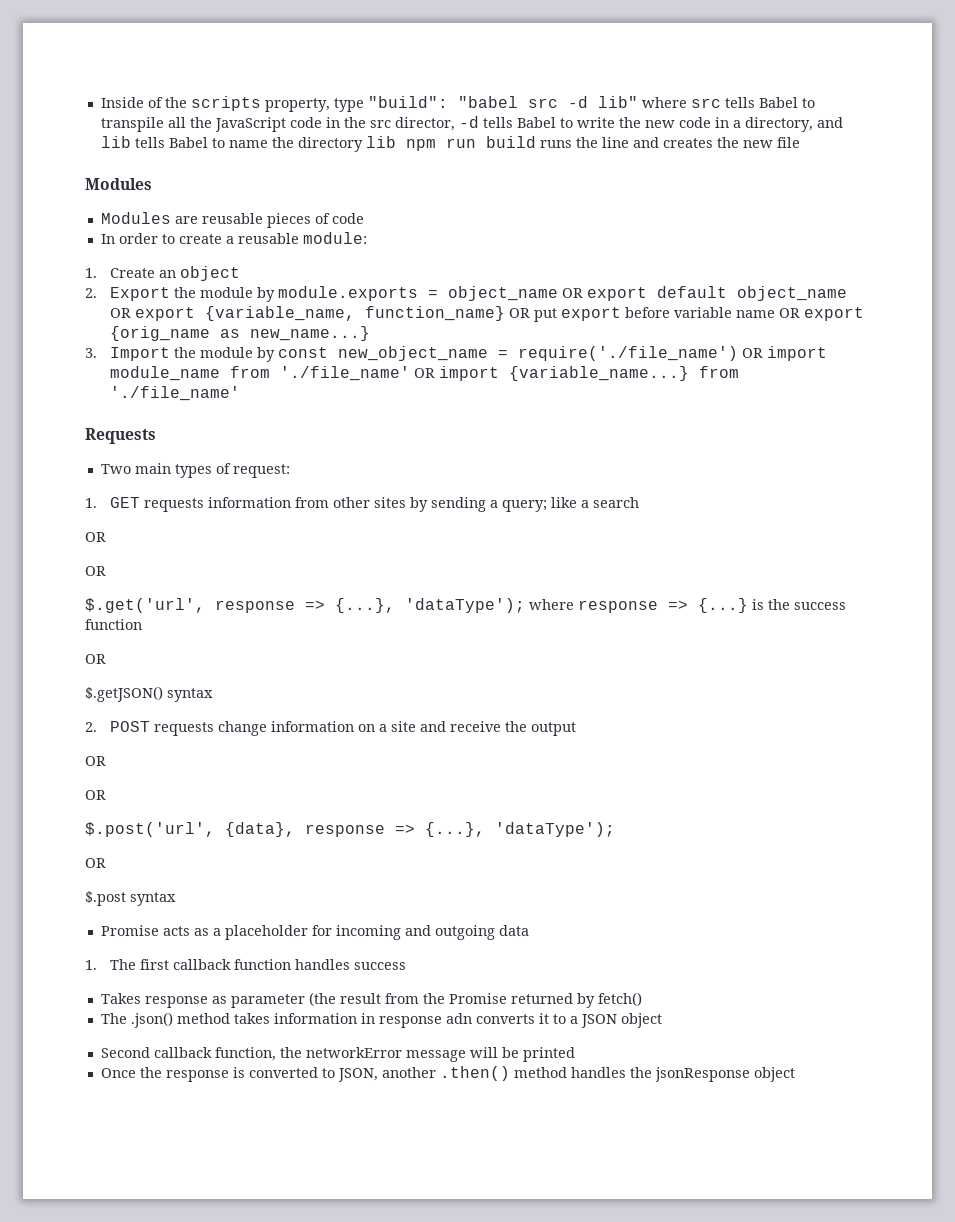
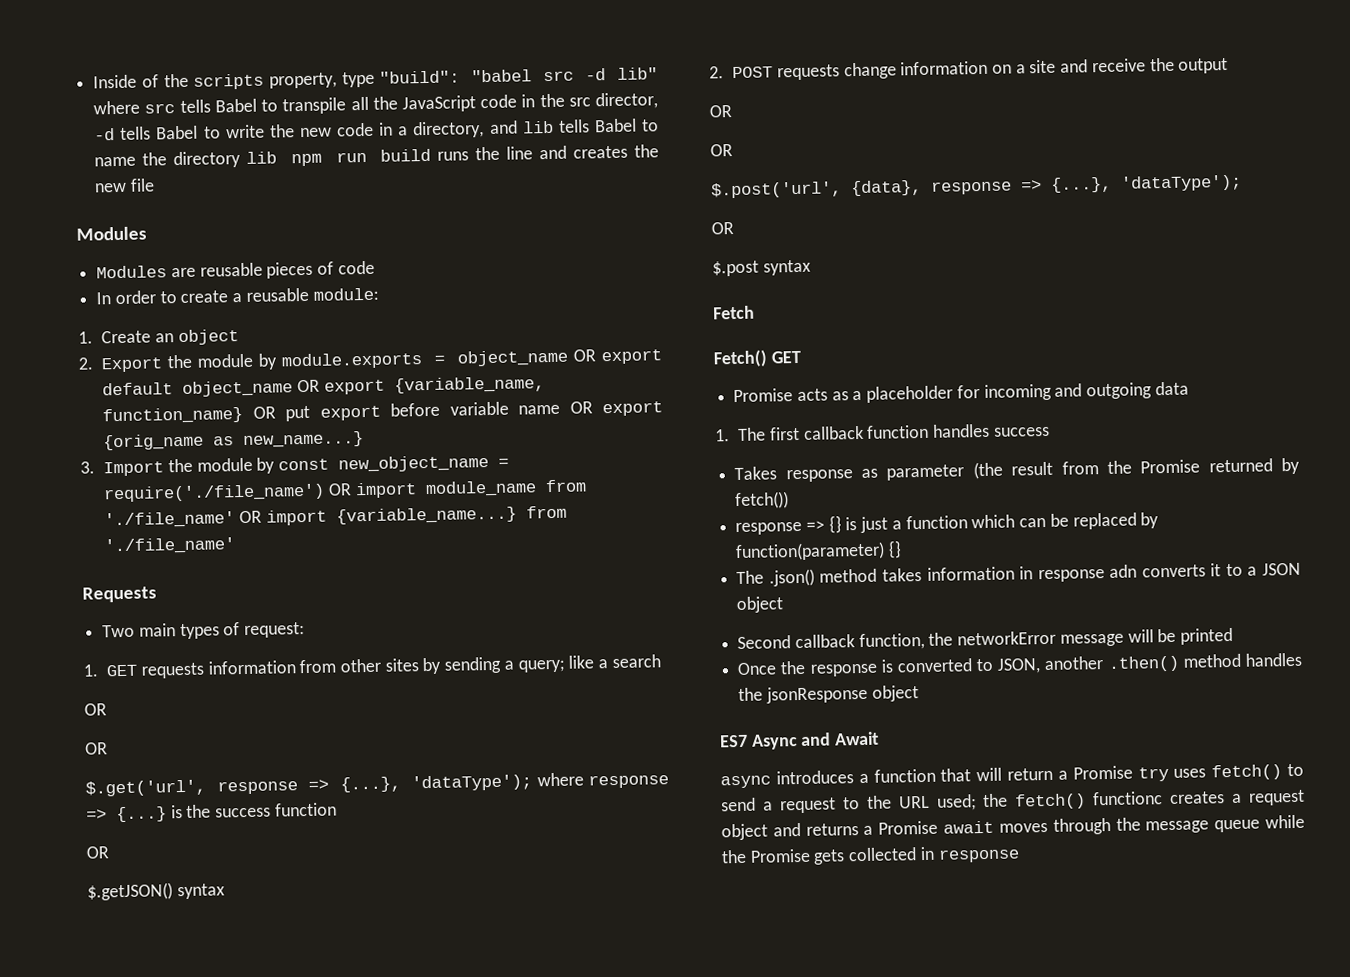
+ Fetch
+ Fetch() GET
- Takes response as parameter (the result from the Promise returned by fetch()
+ Takes response as parameter (the result from the Promise returned by fetch())
+ response => {} is just a function which can be replaced by function(parameter) {}
+ ES7 Async and Await
+ async introduces a function that will return a Promise try uses fetch() to send a request to the URL used; the fetch() functionc creates a request object and returns a Promise await moves through the message queue while the Promise gets collected in response

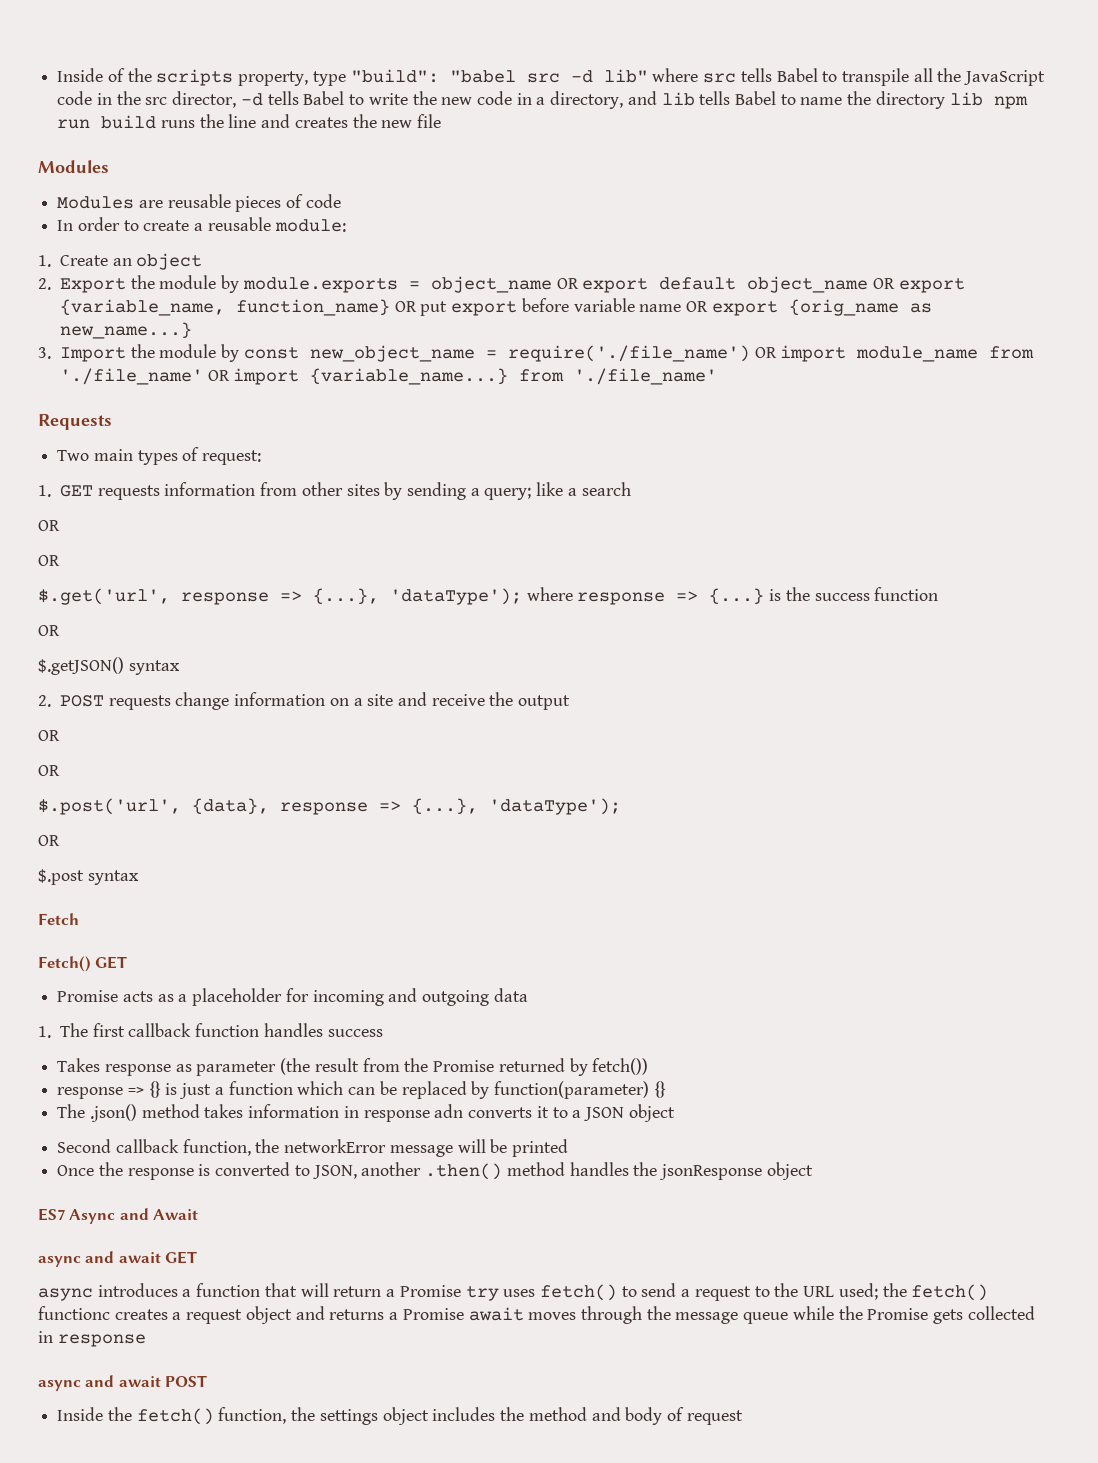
+ async and await GET
+ async and await POST
+ Inside the fetch() function, the settings object includes the method and body of request

